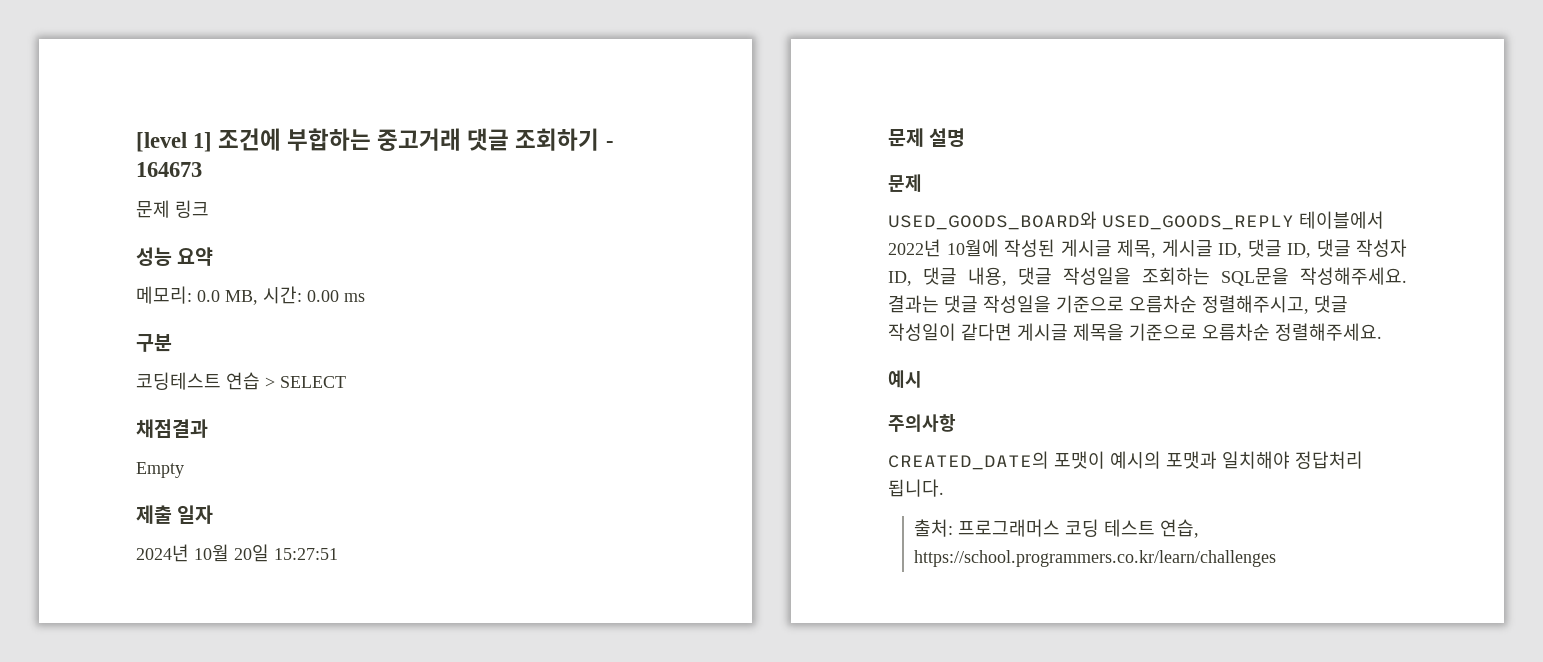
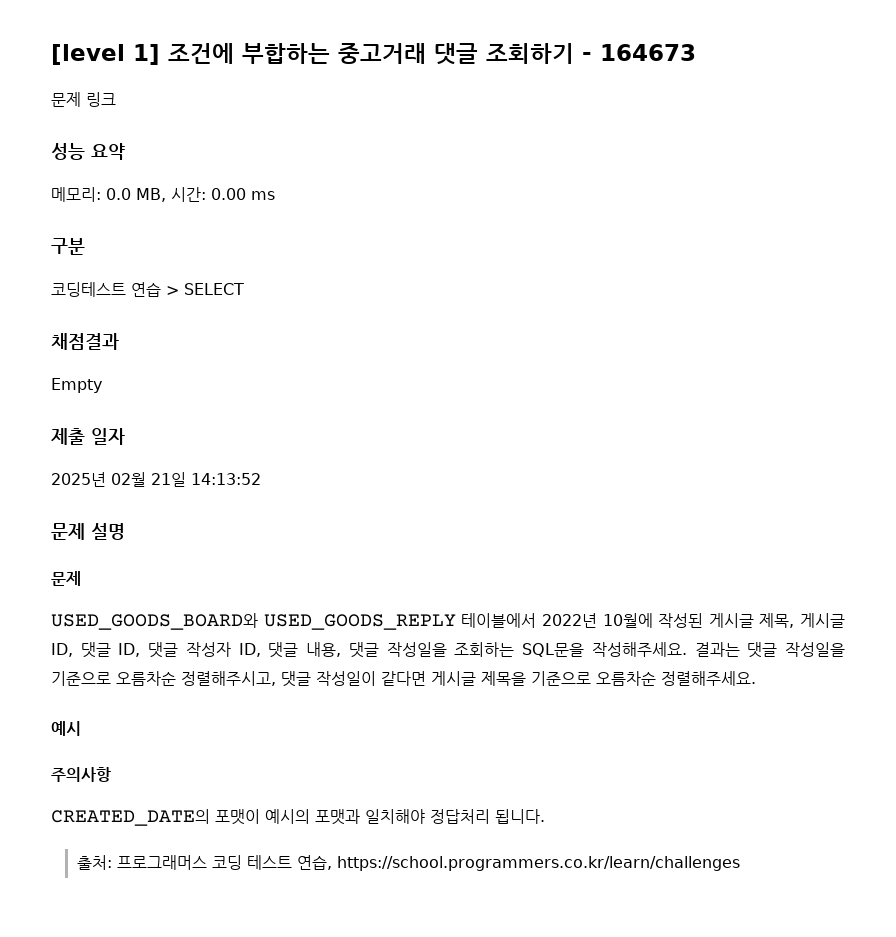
- 2024년 10월 20일 15:27:51
+ 2025년 02월 21일 14:13:52

